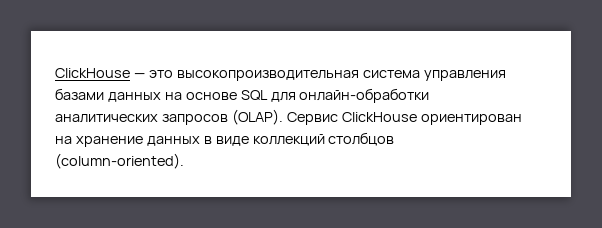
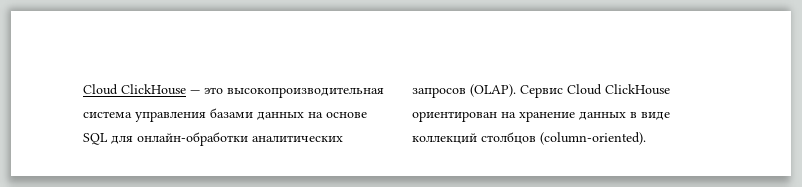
- ClickHouse — это высокопроизводительная система управления базами данных на основе SQL для онлайн-обработки аналитических запросов (OLAP).
+ Cloud ClickHouse — это высокопроизводительная система управления базами данных на основе SQL для онлайн-обработки аналитических запросов (OLAP).
- Сервис ClickHouse ориентирован на хранение данных в виде коллекций столбцов (column-oriented).
+ Сервис Cloud ClickHouse ориентирован на хранение данных в виде коллекций столбцов (column-oriented).

